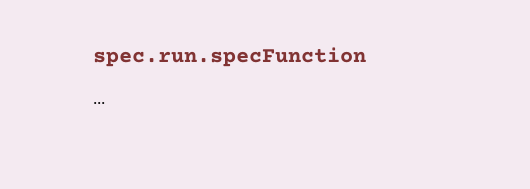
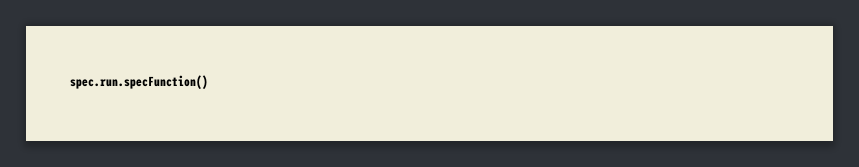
- spec.run.specFunction
- ...
+ spec.run.specFunction()

